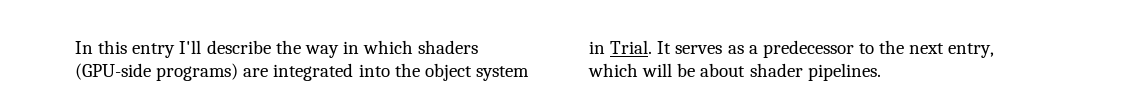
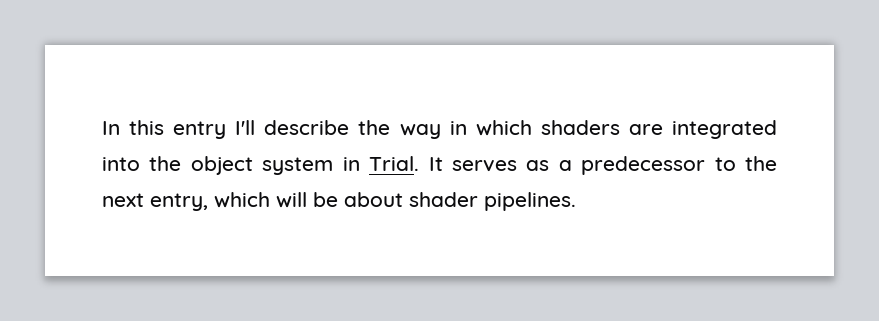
- In this entry I'll describe the way in which shaders (GPU-side programs) are integrated into the object system in Trial.
+ In this entry I'll describe the way in which shaders are integrated into the object system in Trial.

